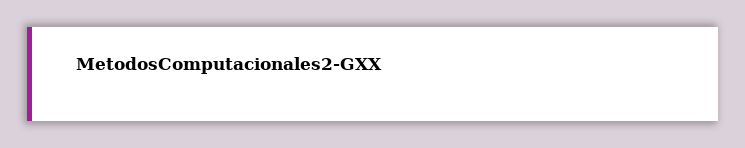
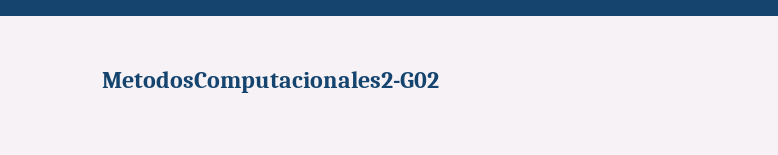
- MetodosComputacionales2-GXX
+ MetodosComputacionales2-G02

